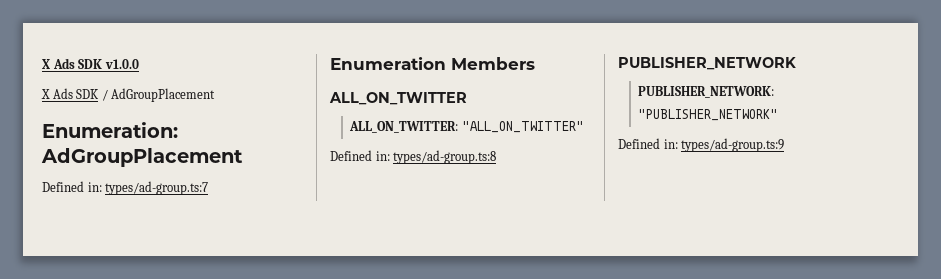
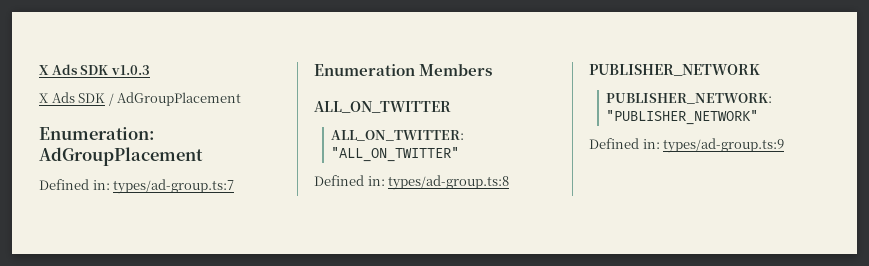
- X Ads SDK v1.0.0
+ X Ads SDK v1.0.3

